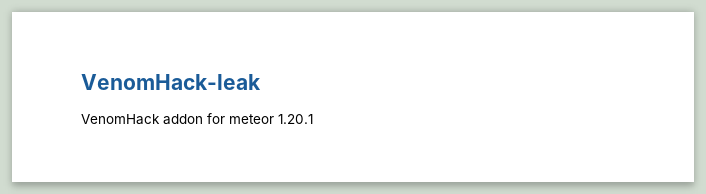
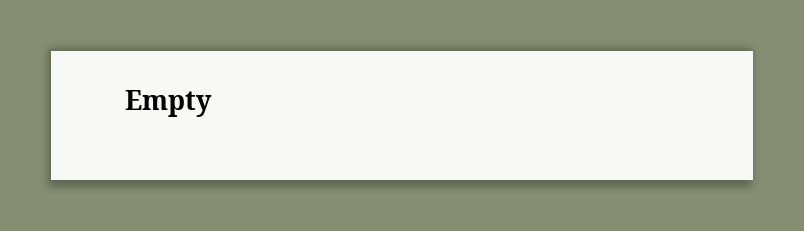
- VenomHack-leak
- VenomHack addon for meteor 1.20.1
+ Empty

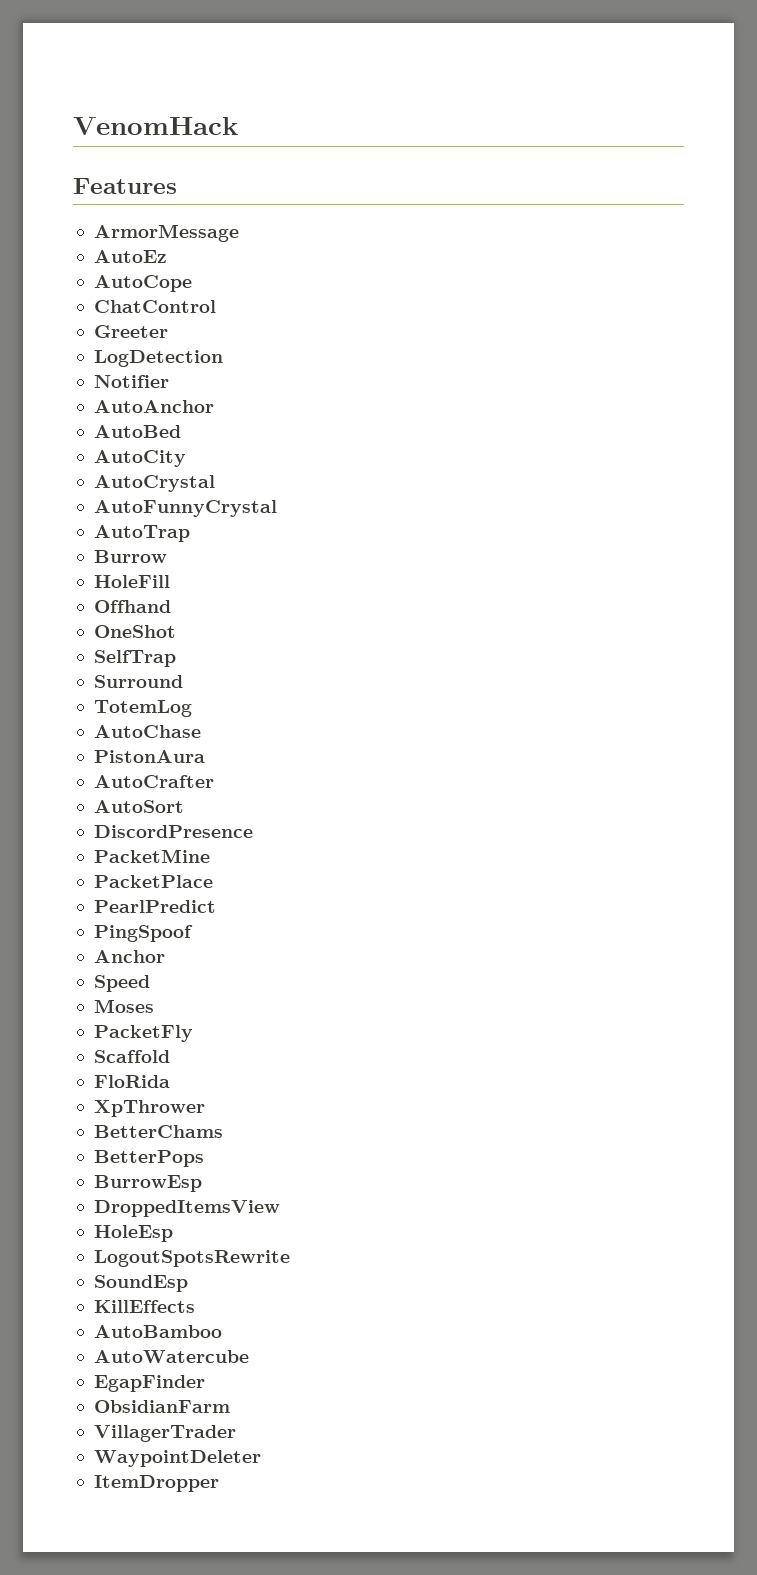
- Empty
+ VenomHack
+ Features
+ ArmorMessage
+ AutoEz
+ AutoCope
+ ChatControl
+ Greeter
+ LogDetection
+ Notifier
+ AutoAnchor
+ AutoBed
+ AutoCity
+ AutoCrystal
+ AutoFunnyCrystal
+ AutoTrap
+ Burrow
+ HoleFill
+ Offhand
+ OneShot
+ SelfTrap
+ Surround
+ TotemLog
+ AutoChase
+ PistonAura
+ AutoCrafter
+ AutoSort
+ DiscordPresence
+ PacketMine
+ PacketPlace
+ PearlPredict
+ PingSpoof
+ Anchor
+ Speed
+ Moses
+ PacketFly
+ Scaffold
+ FloRida
+ XpThrower
+ BetterChams
+ BetterPops
+ BurrowEsp
+ DroppedItemsView
+ HoleEsp
+ LogoutSpotsRewrite
+ SoundEsp
+ KillEffects
+ AutoBamboo
+ AutoWatercube
+ EgapFinder
+ ObsidianFarm
+ VillagerTrader
+ WaypointDeleter
+ ItemDropper

